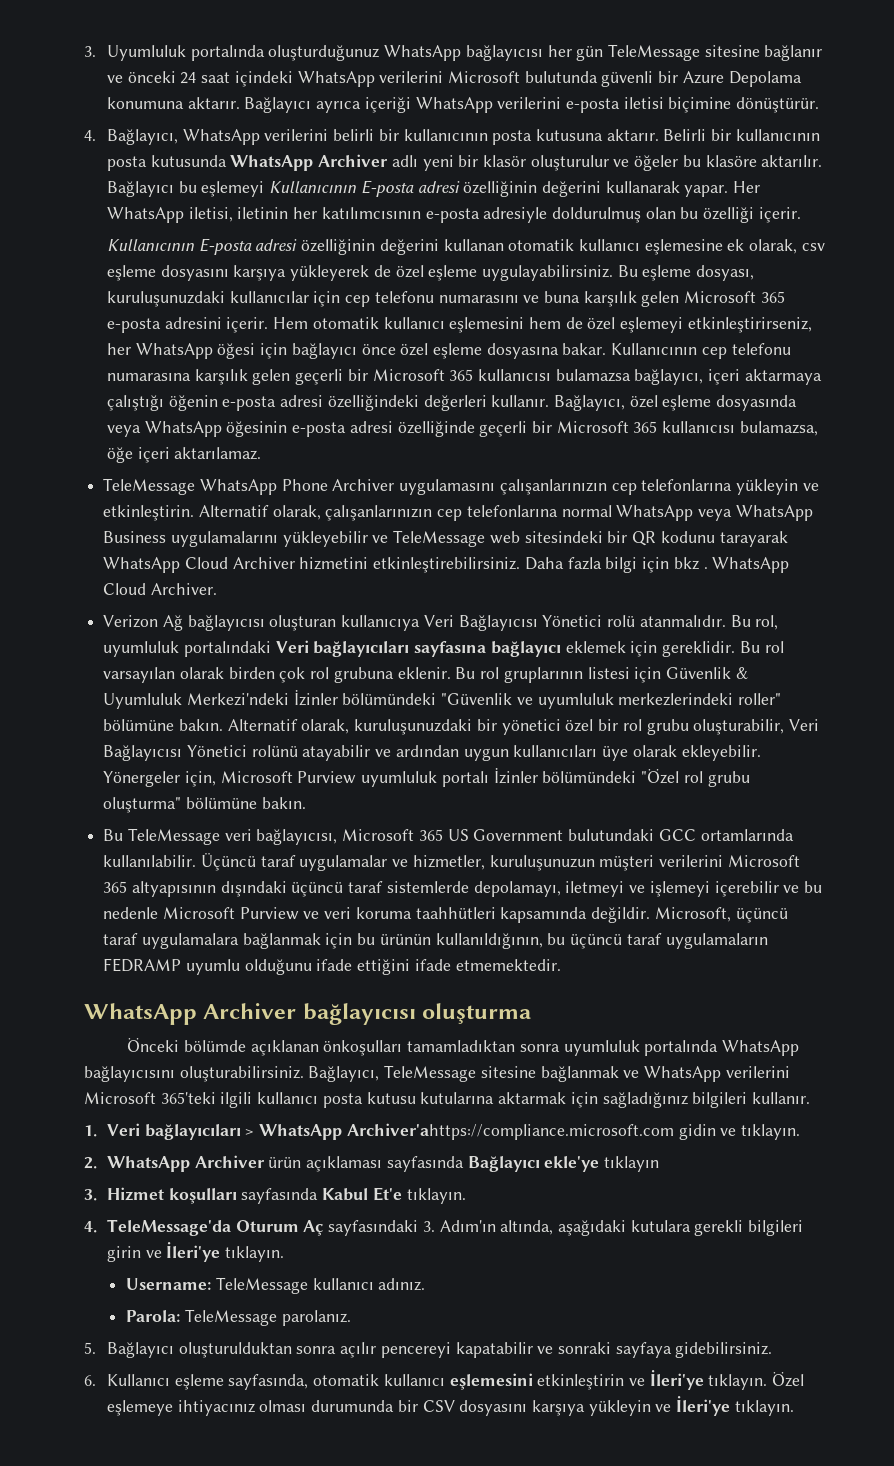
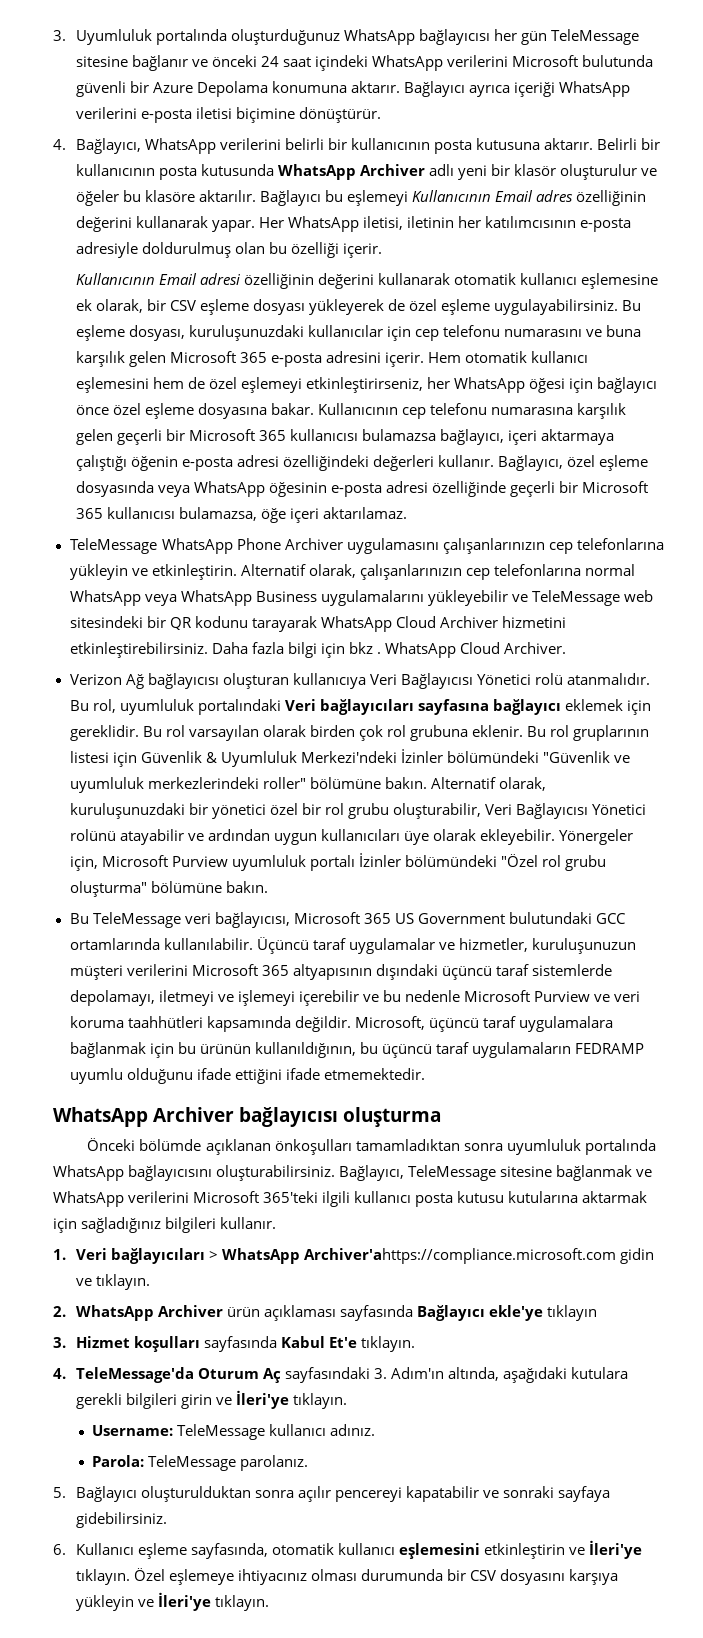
- Bağlayıcı bu eşlemeyi Kullanıcının E-posta adresi özelliğinin değerini kullanarak yapar.
+ Bağlayıcı bu eşlemeyi Kullanıcının Email adres özelliğinin değerini kullanarak yapar.
- Kullanıcının E-posta adresi özelliğinin değerini kullanan otomatik kullanıcı eşlemesine ek olarak, csv eşleme dosyasını karşıya yükleyerek de özel eşleme uygulayabilirsiniz.
+ Kullanıcının Email adresi özelliğinin değerini kullanarak otomatik kullanıcı eşlemesine ek olarak, bir CSV eşleme dosyası yükleyerek de özel eşleme uygulayabilirsiniz.

